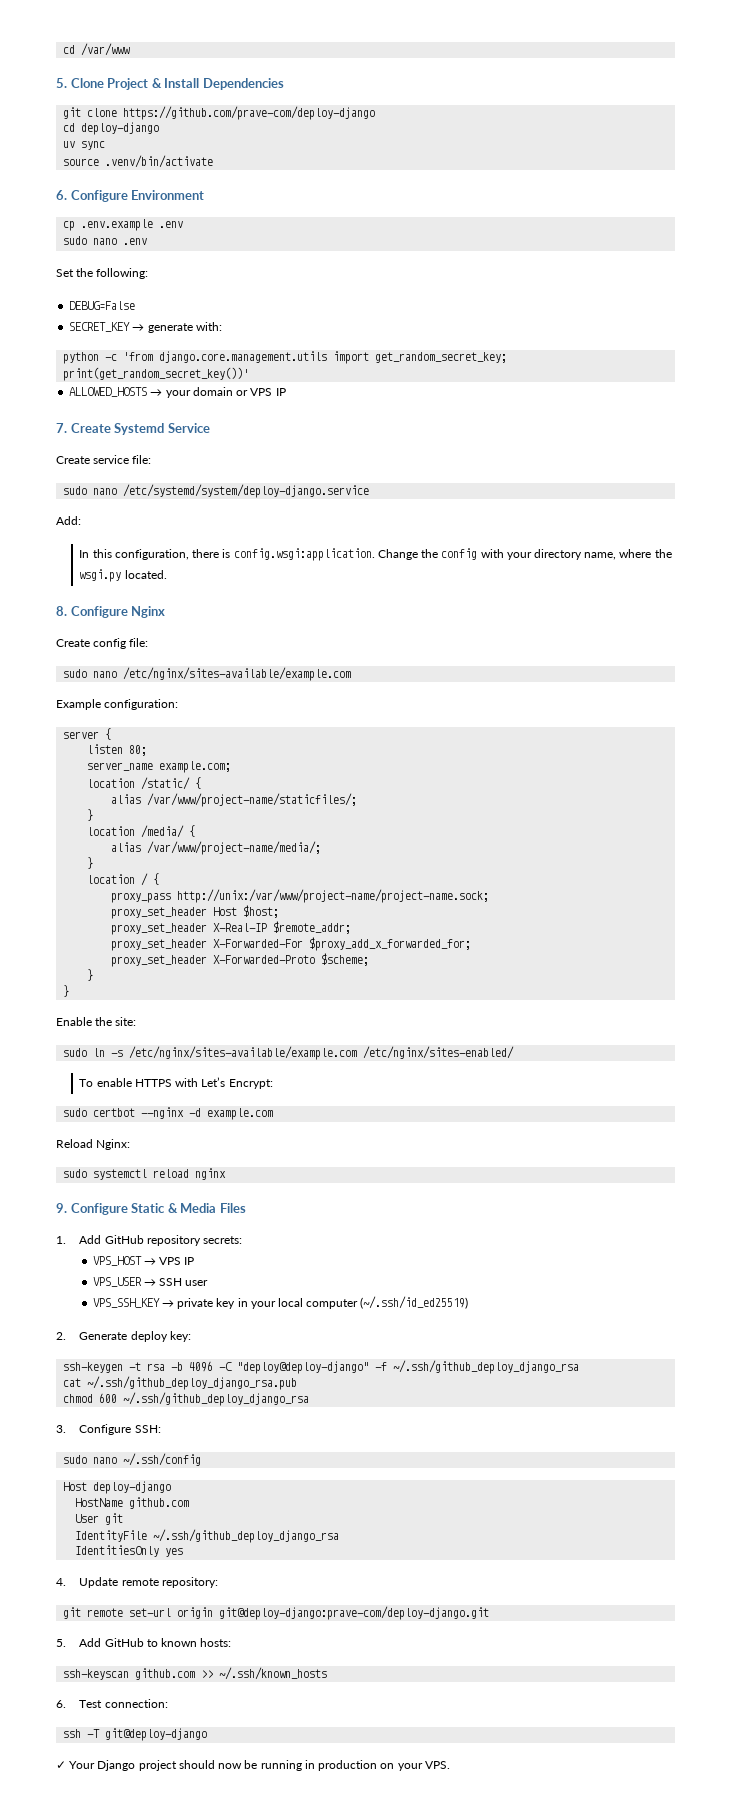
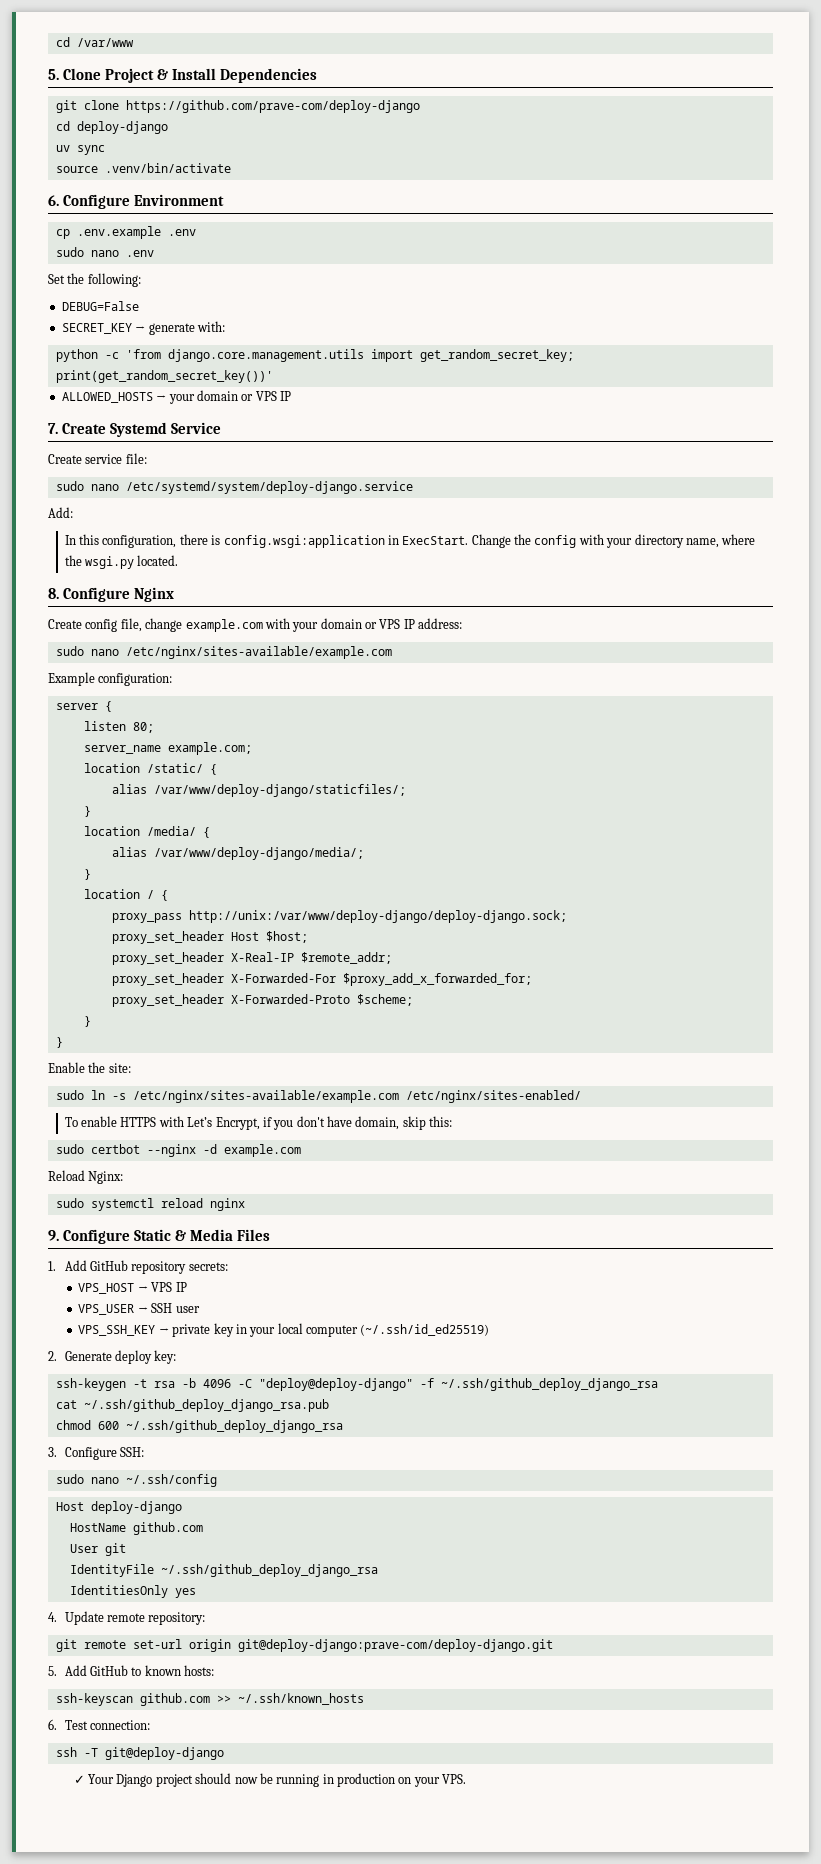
- In this configuration, there is config.wsgi:application. Change the config with your directory name, where the wsgi.py located.
+ In this configuration, there is config.wsgi:application in ExecStart. Change the config with your directory name, where the wsgi.py located.
- Create config file:
+ Create config file, change example.com with your domain or VPS IP address:
- alias /var/www/project-name/staticfiles/;
+ alias /var/www/deploy-django/staticfiles/;
- alias /var/www/project-name/media/;
+ alias /var/www/deploy-django/media/;
- proxy_pass http://unix:/var/www/project-name/project-name.sock;
+ proxy_pass http://unix:/var/www/deploy-django/deploy-django.sock;
- To enable HTTPS with Let’s Encrypt:
+ To enable HTTPS with Let’s Encrypt, if you don't have domain, skip this:

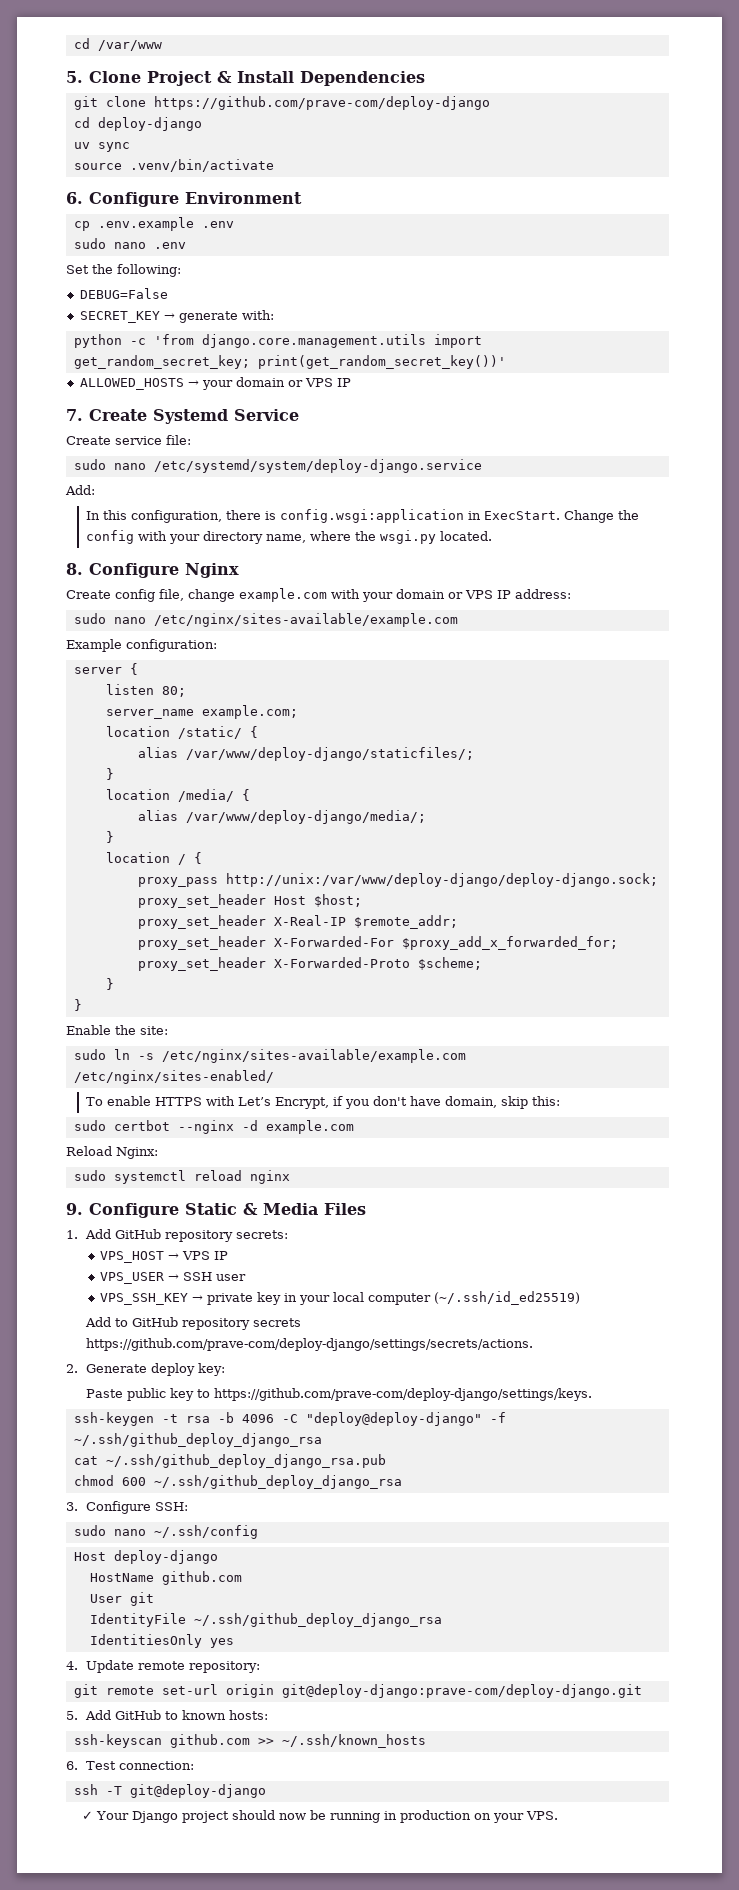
+ Add to GitHub repository secrets https://github.com/prave-com/deploy-django/settings/secrets/actions.
+ Paste public key to https://github.com/prave-com/deploy-django/settings/keys.

